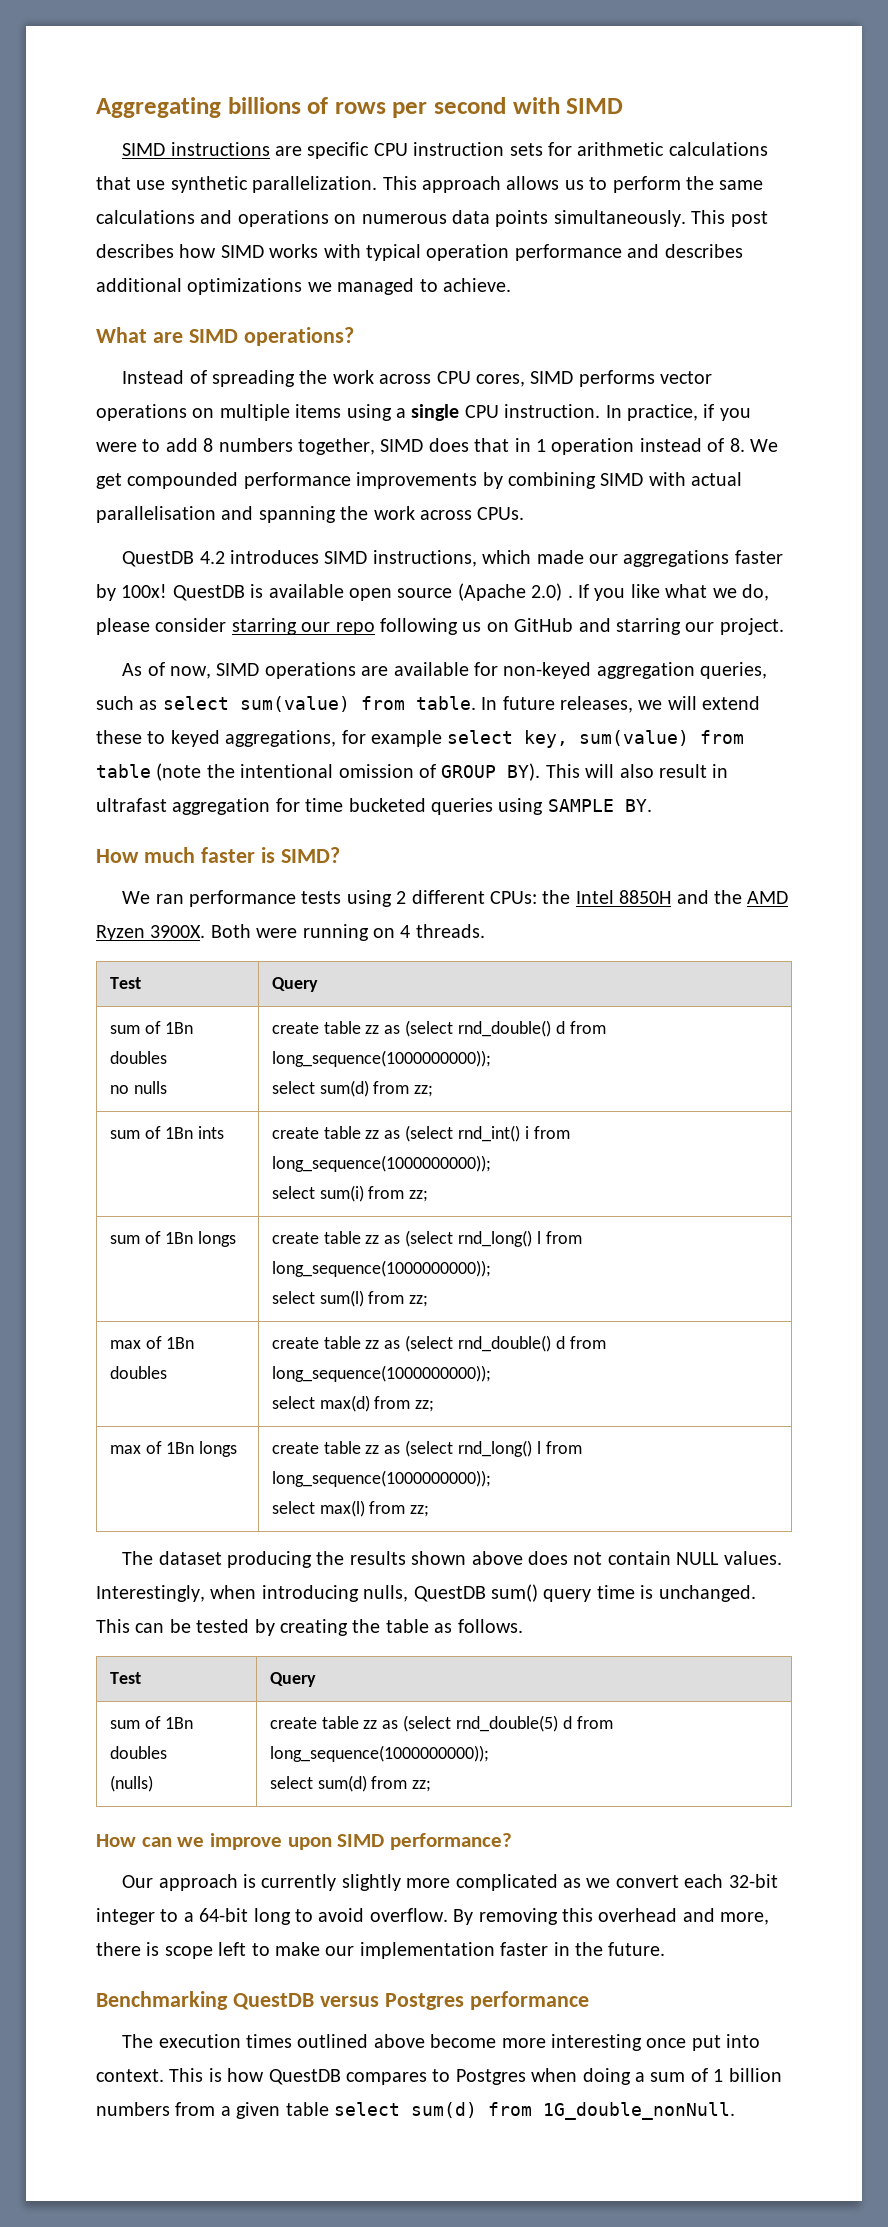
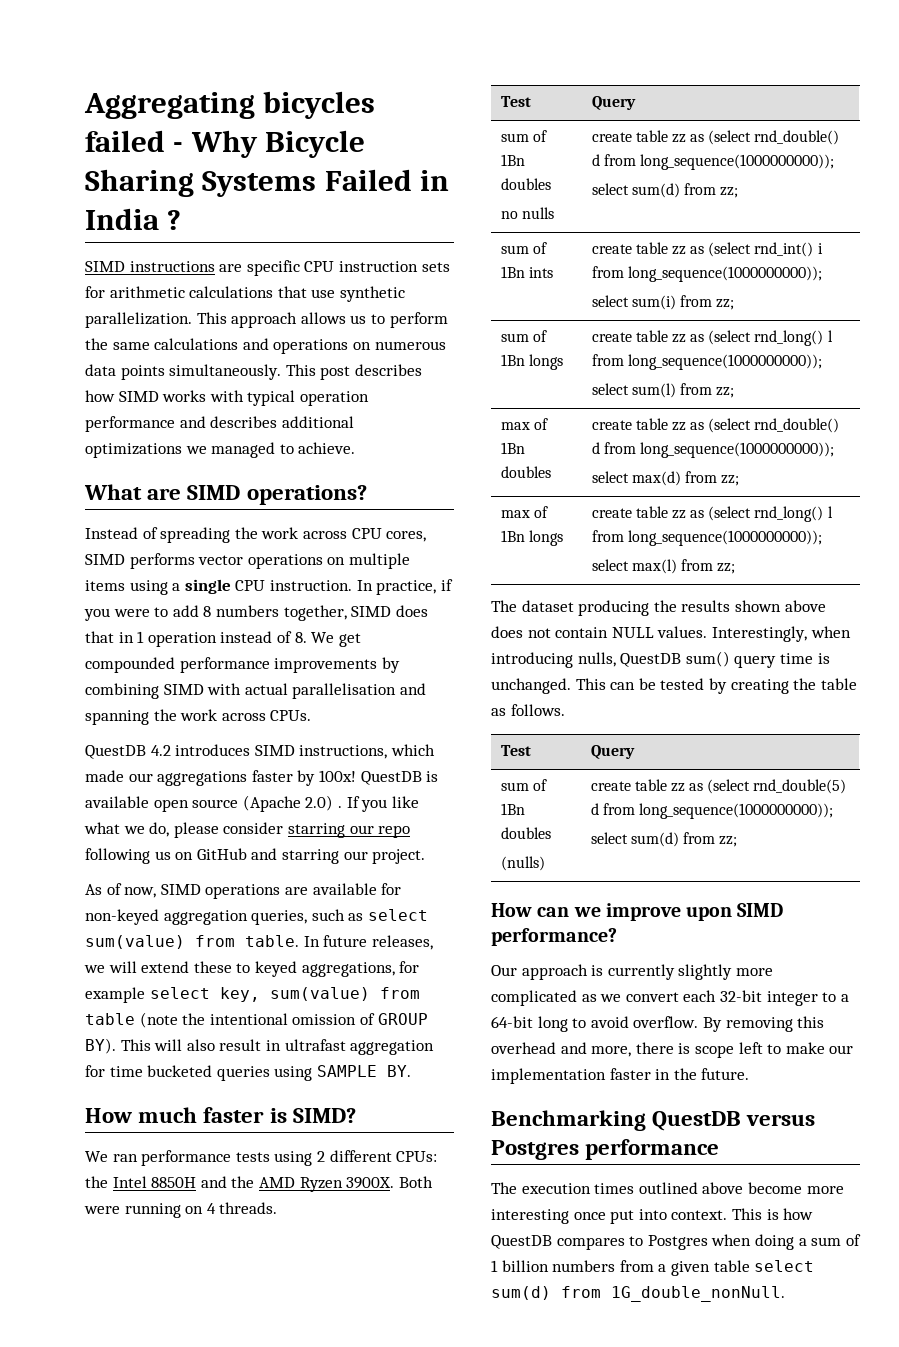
- Aggregating billions of rows per second with SIMD
+ Aggregating bicycles failed - Why Bicycle Sharing Systems Failed in India ?

